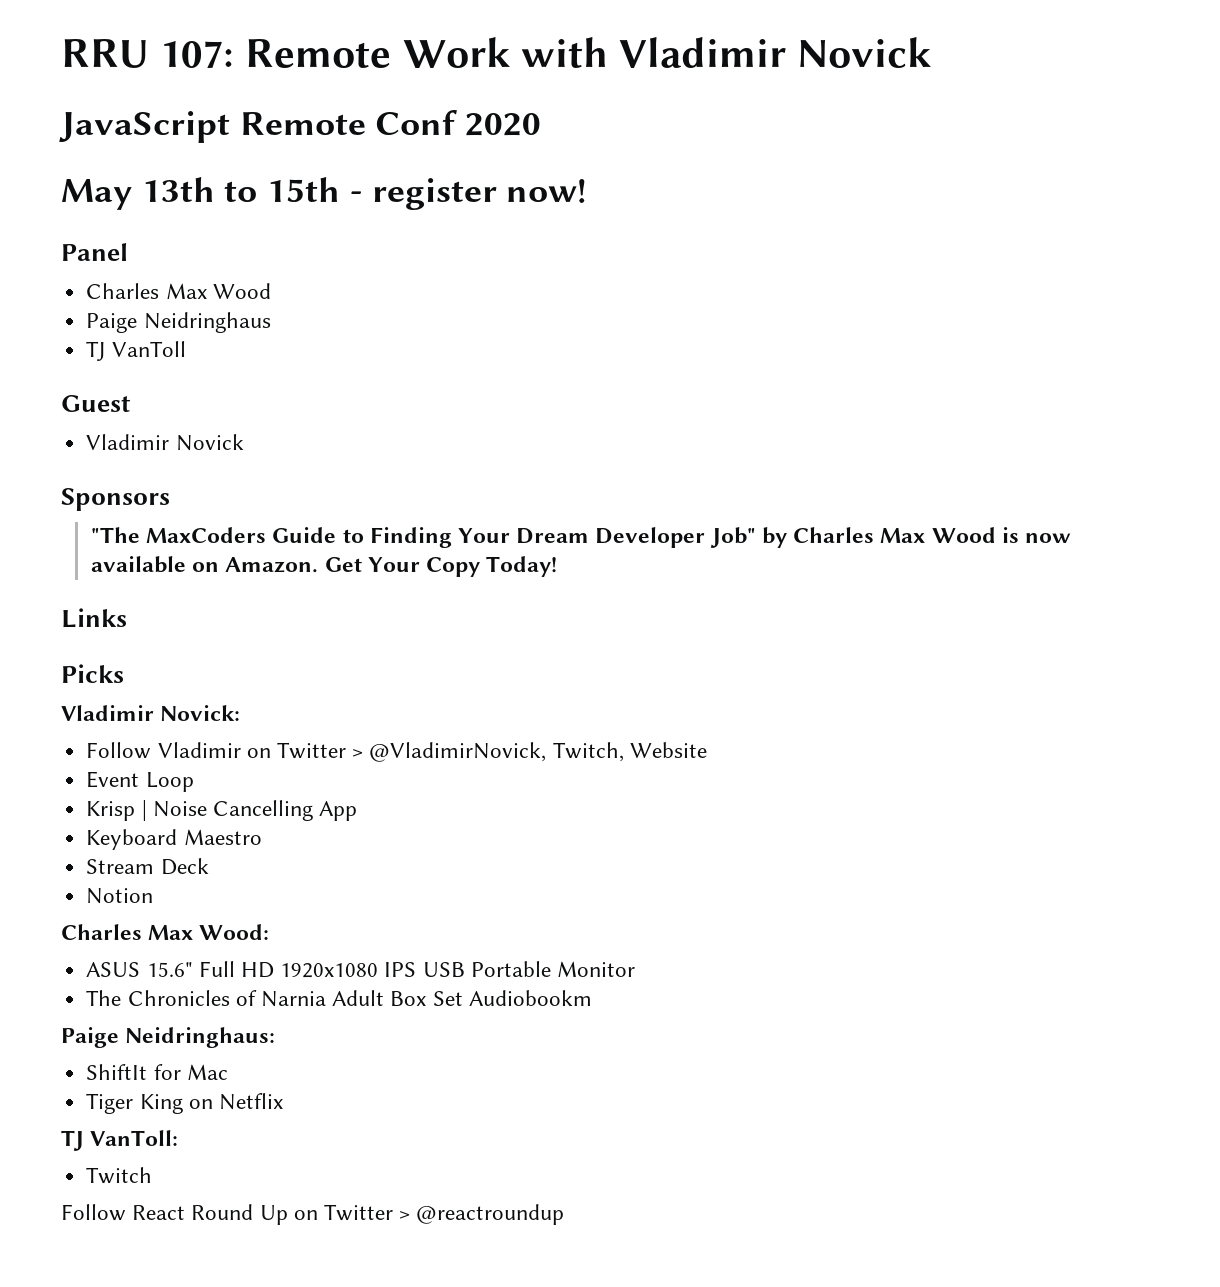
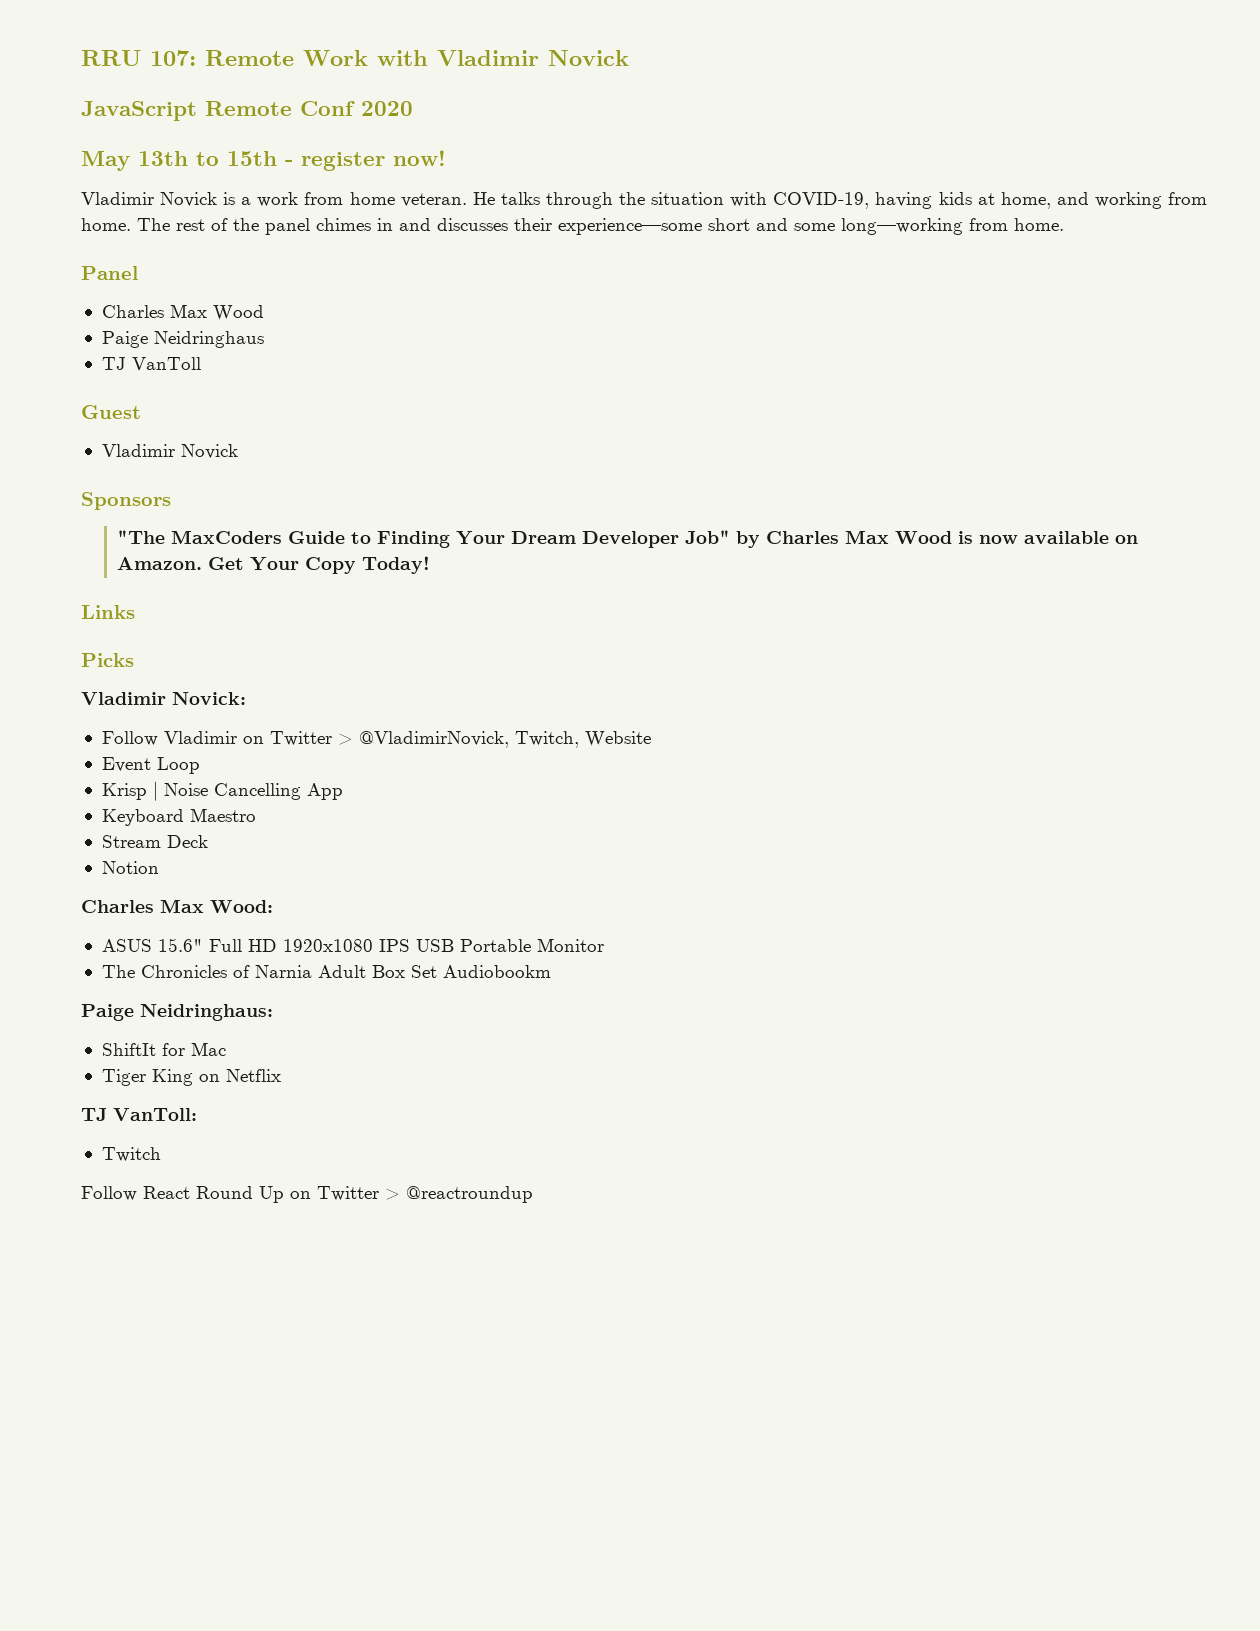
+ Vladimir Novick is a work from home veteran. He talks through the situation with COVID-19, having kids at home, and working from home. The rest of the panel chimes in and discusses their experience—some short and some long—working from home.

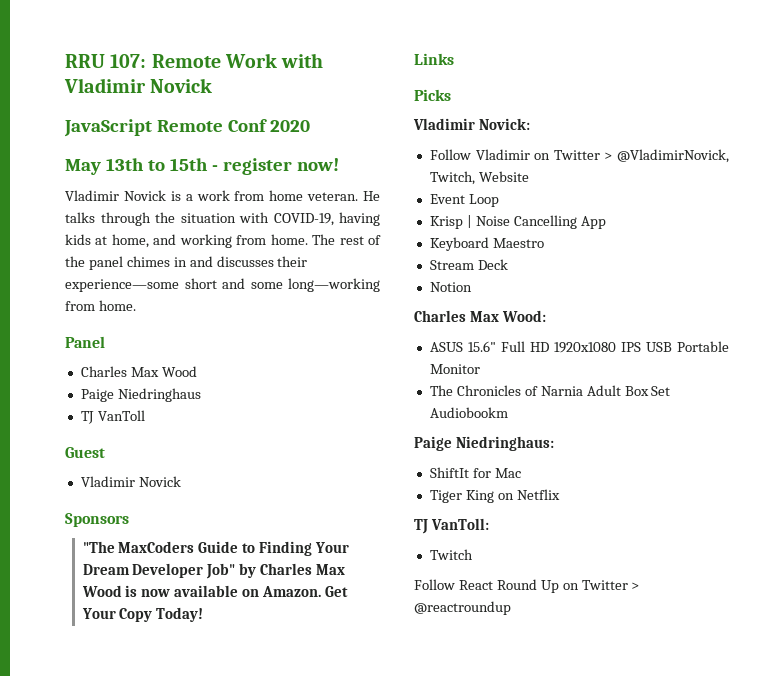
- Paige Neidringhaus
+ Paige Niedringhaus
- Paige Neidringhaus:
+ Paige Niedringhaus:

